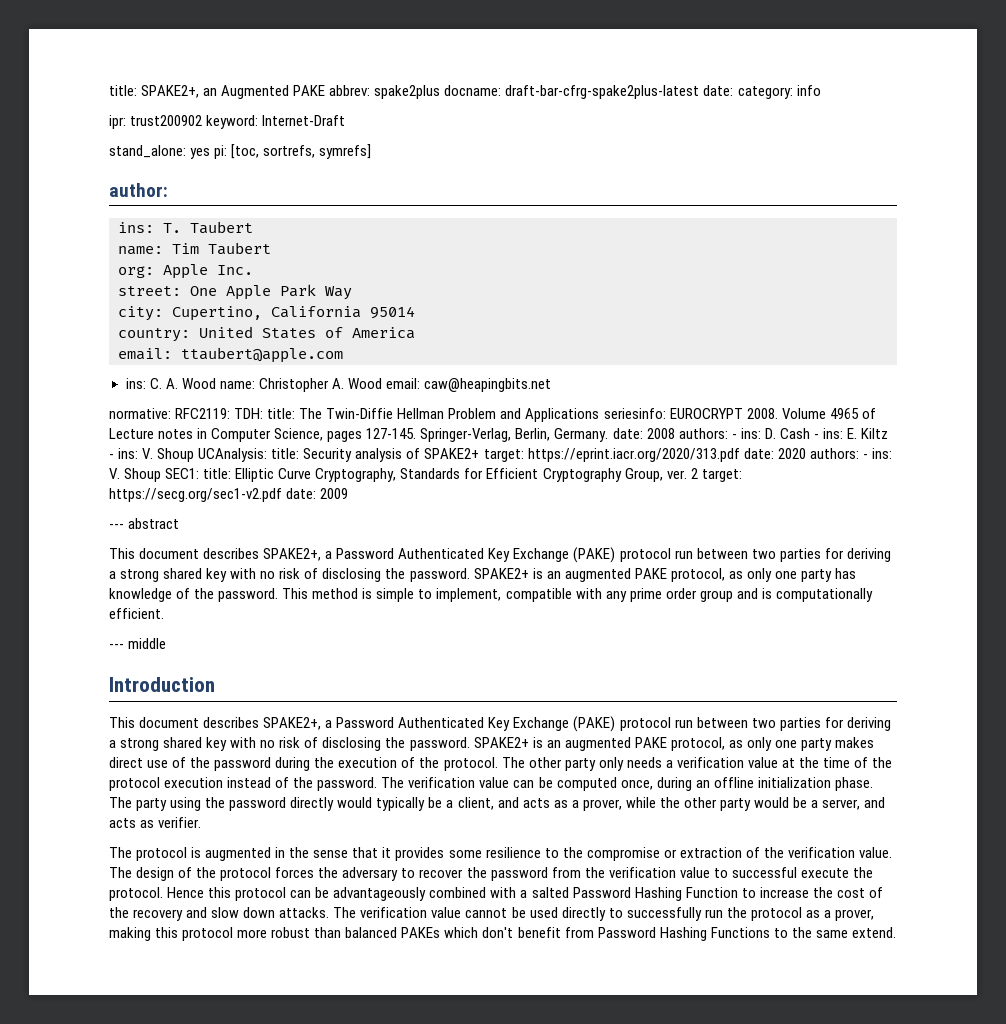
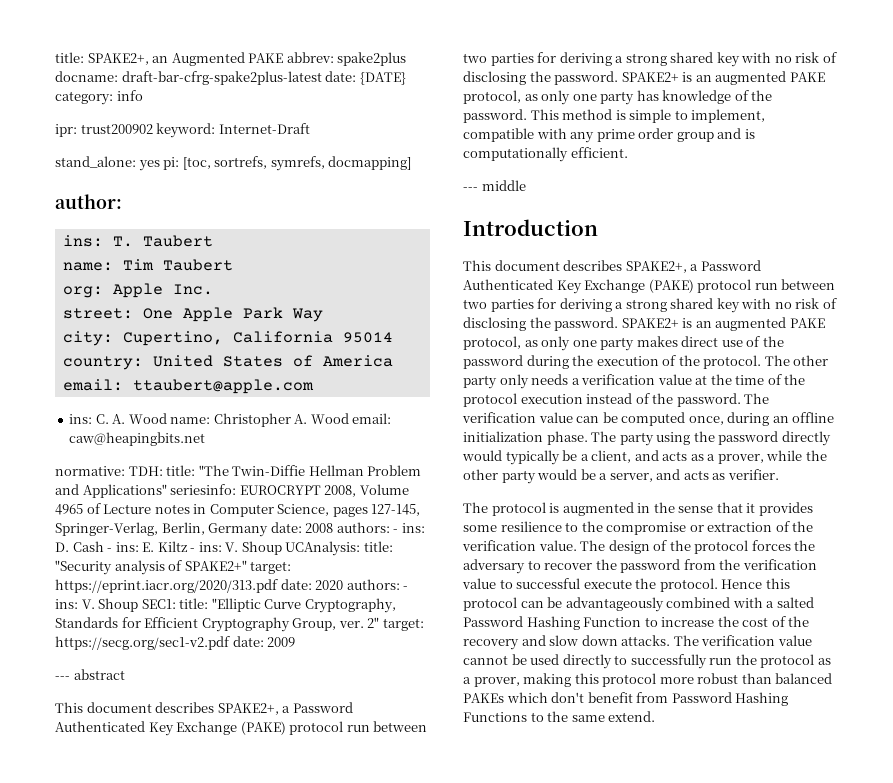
- title: SPAKE2+, an Augmented PAKE abbrev: spake2plus docname: draft-bar-cfrg-spake2plus-latest date: category: info
+ title: SPAKE2+, an Augmented PAKE abbrev: spake2plus docname: draft-bar-cfrg-spake2plus-latest date: {DATE} category: info
- stand_alone: yes pi: [toc, sortrefs, symrefs]
+ stand_alone: yes pi: [toc, sortrefs, symrefs, docmapping]
- normative: RFC2119: TDH: title: The Twin-Diffie Hellman Problem and Applications seriesinfo: EUROCRYPT 2008. Volume 4965 of Lecture notes in Computer Science, pages 127-145. Springer-Verlag, Berlin, Germany. date: 2008 authors: - ins: D. Cash - ins: E. Kiltz - ins: V. Shoup UCAnalysis: title: Security analysis of SPAKE2+ target: https://eprint.iacr.org/2020/313.pdf date: 2020 authors: - ins: V. Shoup SEC1: title: Elliptic Curve Cryptography, Standards for Efficient Cryptography Group, ver.
+ normative: TDH: title: "The Twin-Diffie Hellman Problem and Applications" seriesinfo: EUROCRYPT 2008, Volume 4965 of Lecture notes in Computer Science, pages 127-145, Springer-Verlag, Berlin, Germany date: 2008 authors: - ins: D. Cash - ins: E. Kiltz - ins: V. Shoup UCAnalysis: title: "Security analysis of SPAKE2+" target: https://eprint.iacr.org/2020/313.pdf date: 2020 authors: - ins: V. Shoup SEC1: title: "Elliptic Curve Cryptography, Standards for Efficient Cryptography Group, ver.
- 2 target: https://secg.org/sec1-v2.pdf date: 2009
+ 2" target: https://secg.org/sec1-v2.pdf date: 2009

